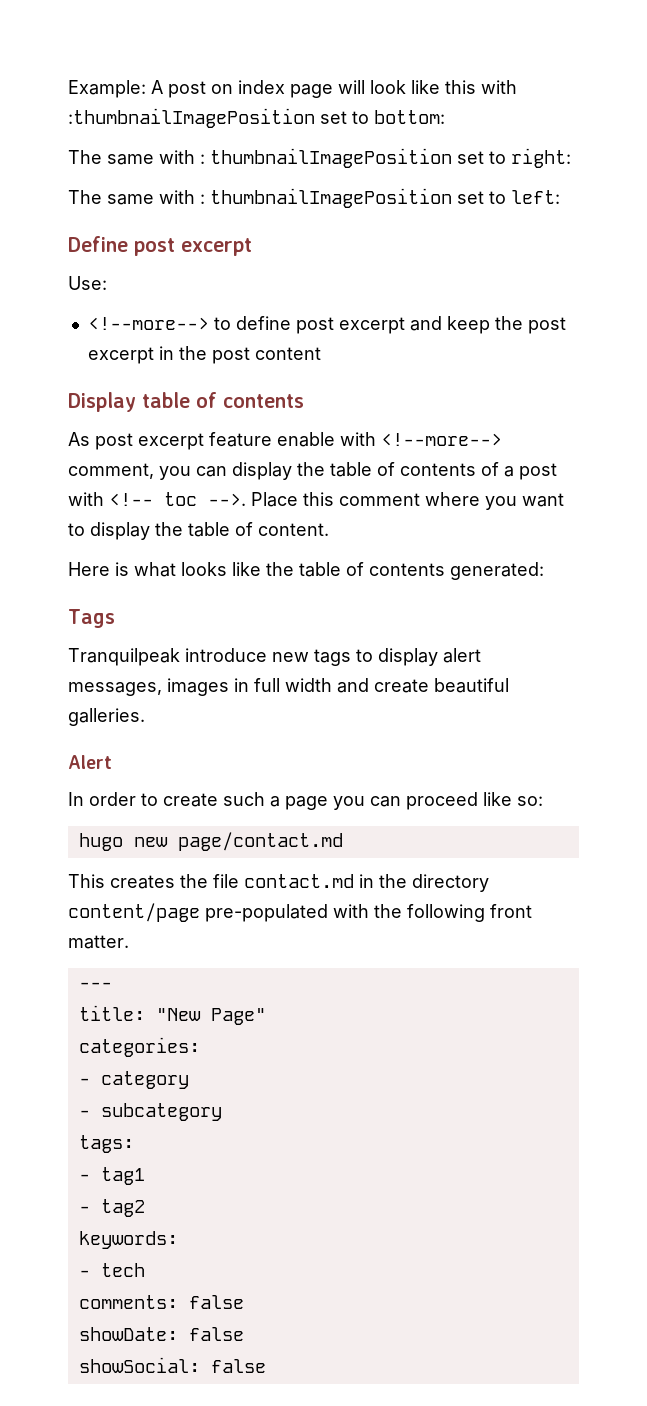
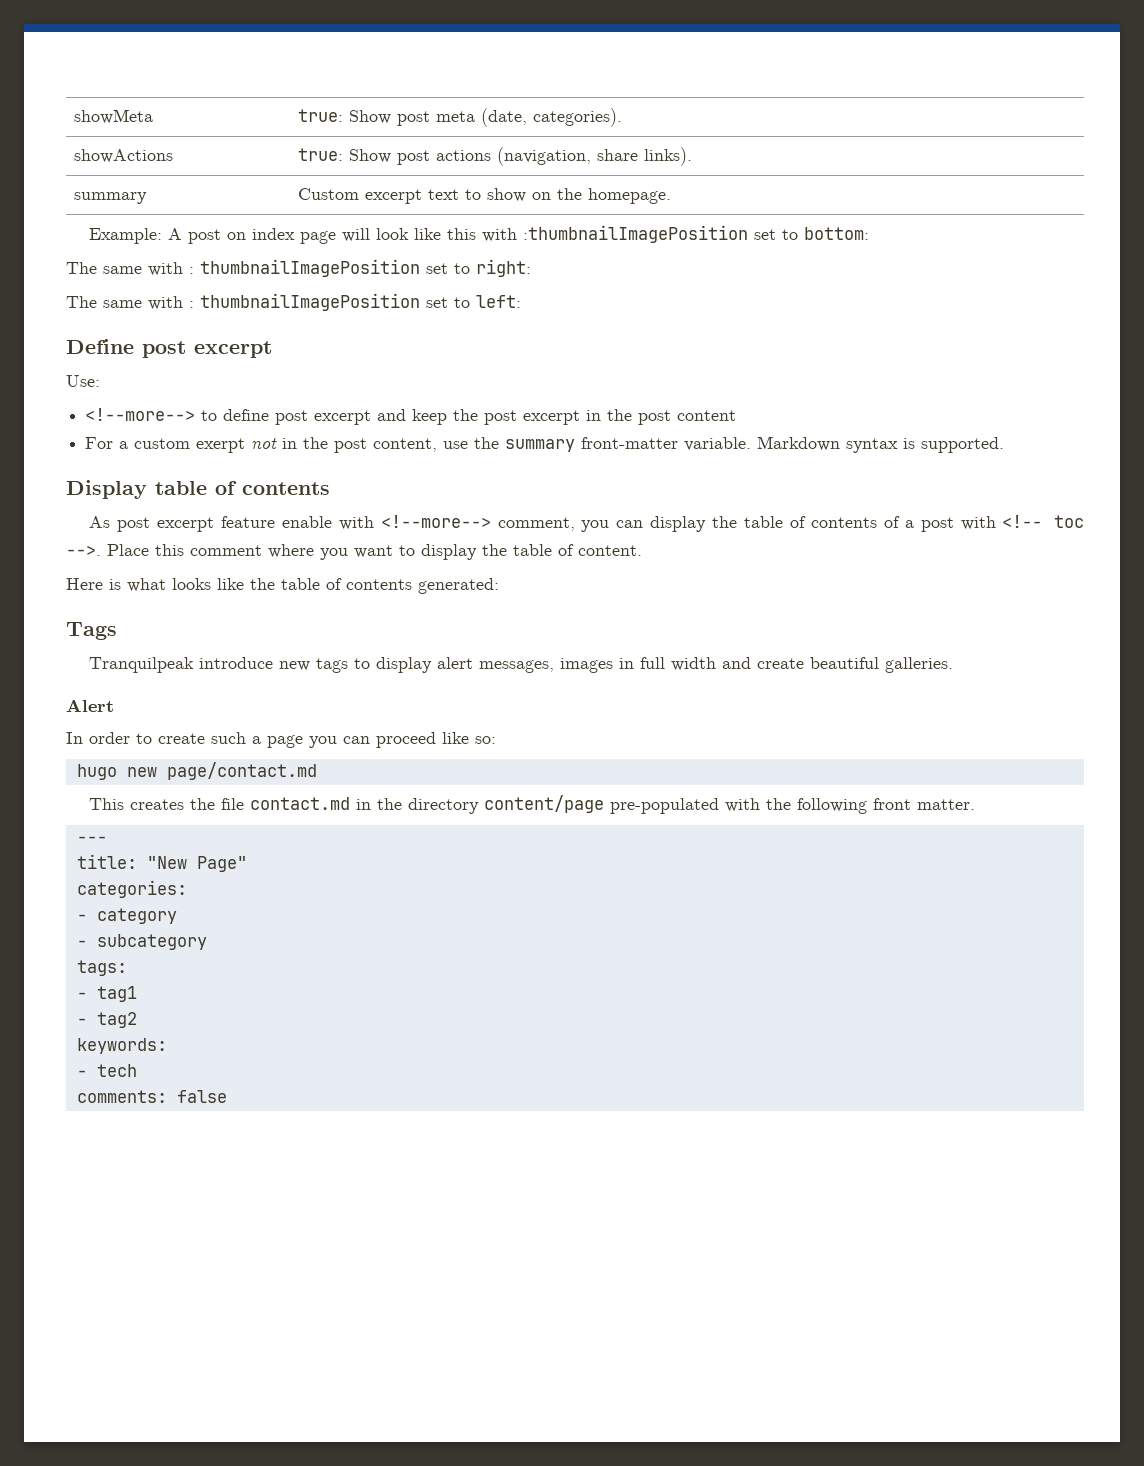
+ showMeta | true: Show post meta (date, categories).
+ showActions | true: Show post actions (navigation, share links).
+ summary | Custom excerpt text to show on the homepage.
+ For a custom exerpt not in the post content, use the summary front-matter variable. Markdown syntax is supported.
- showDate: false
- showSocial: false

